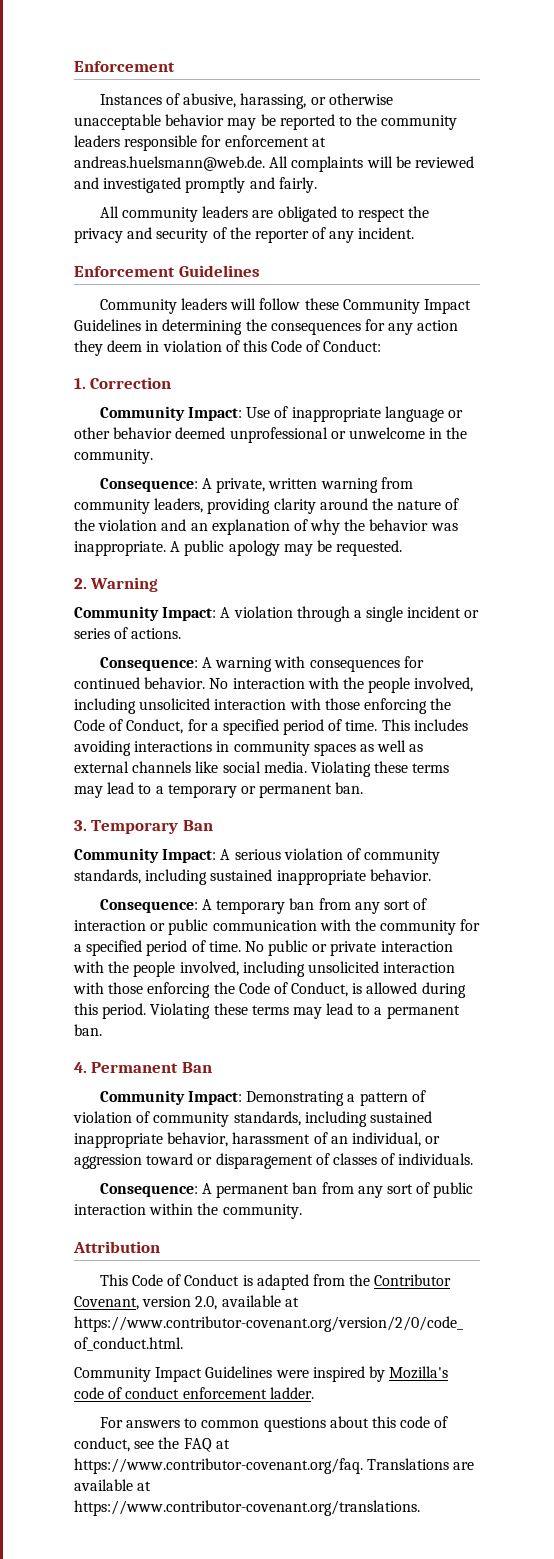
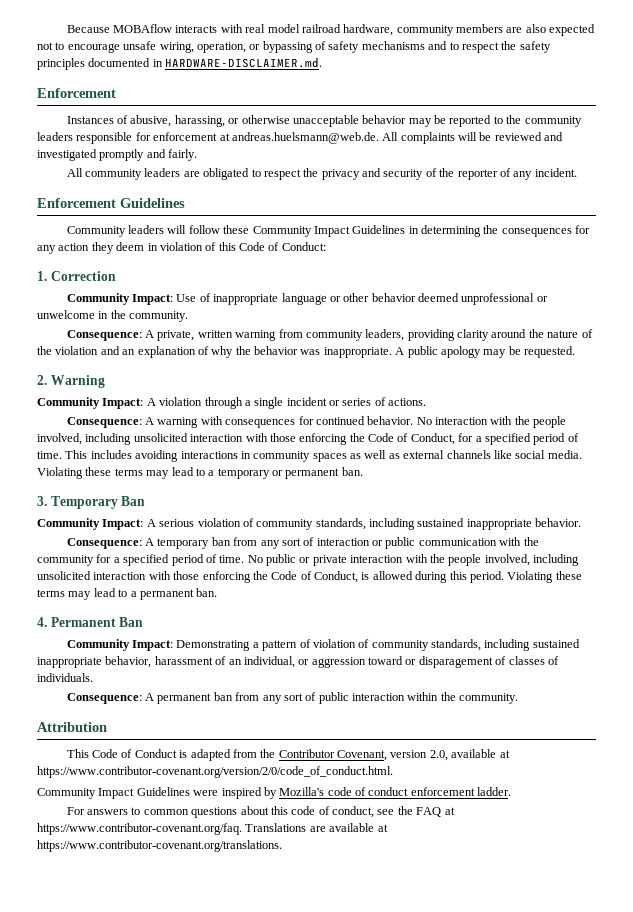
+ Because MOBAflow interacts with real model railroad hardware, community members are also expected not to encourage unsafe wiring, operation, or bypassing of safety mechanisms and to respect the safety principles documented in HARDWARE-DISCLAIMER.md.

